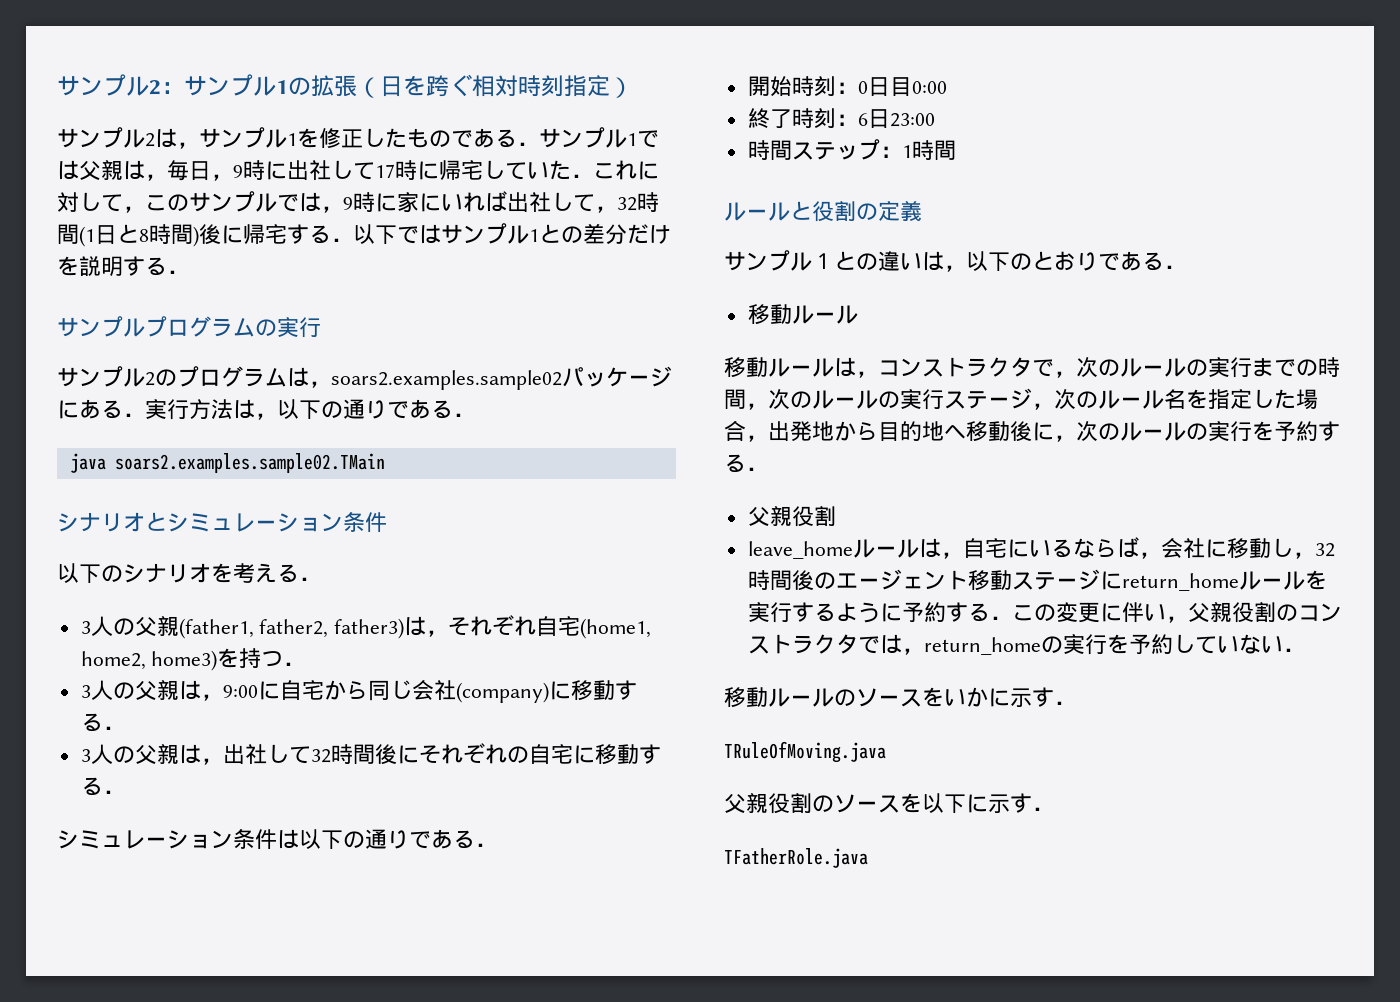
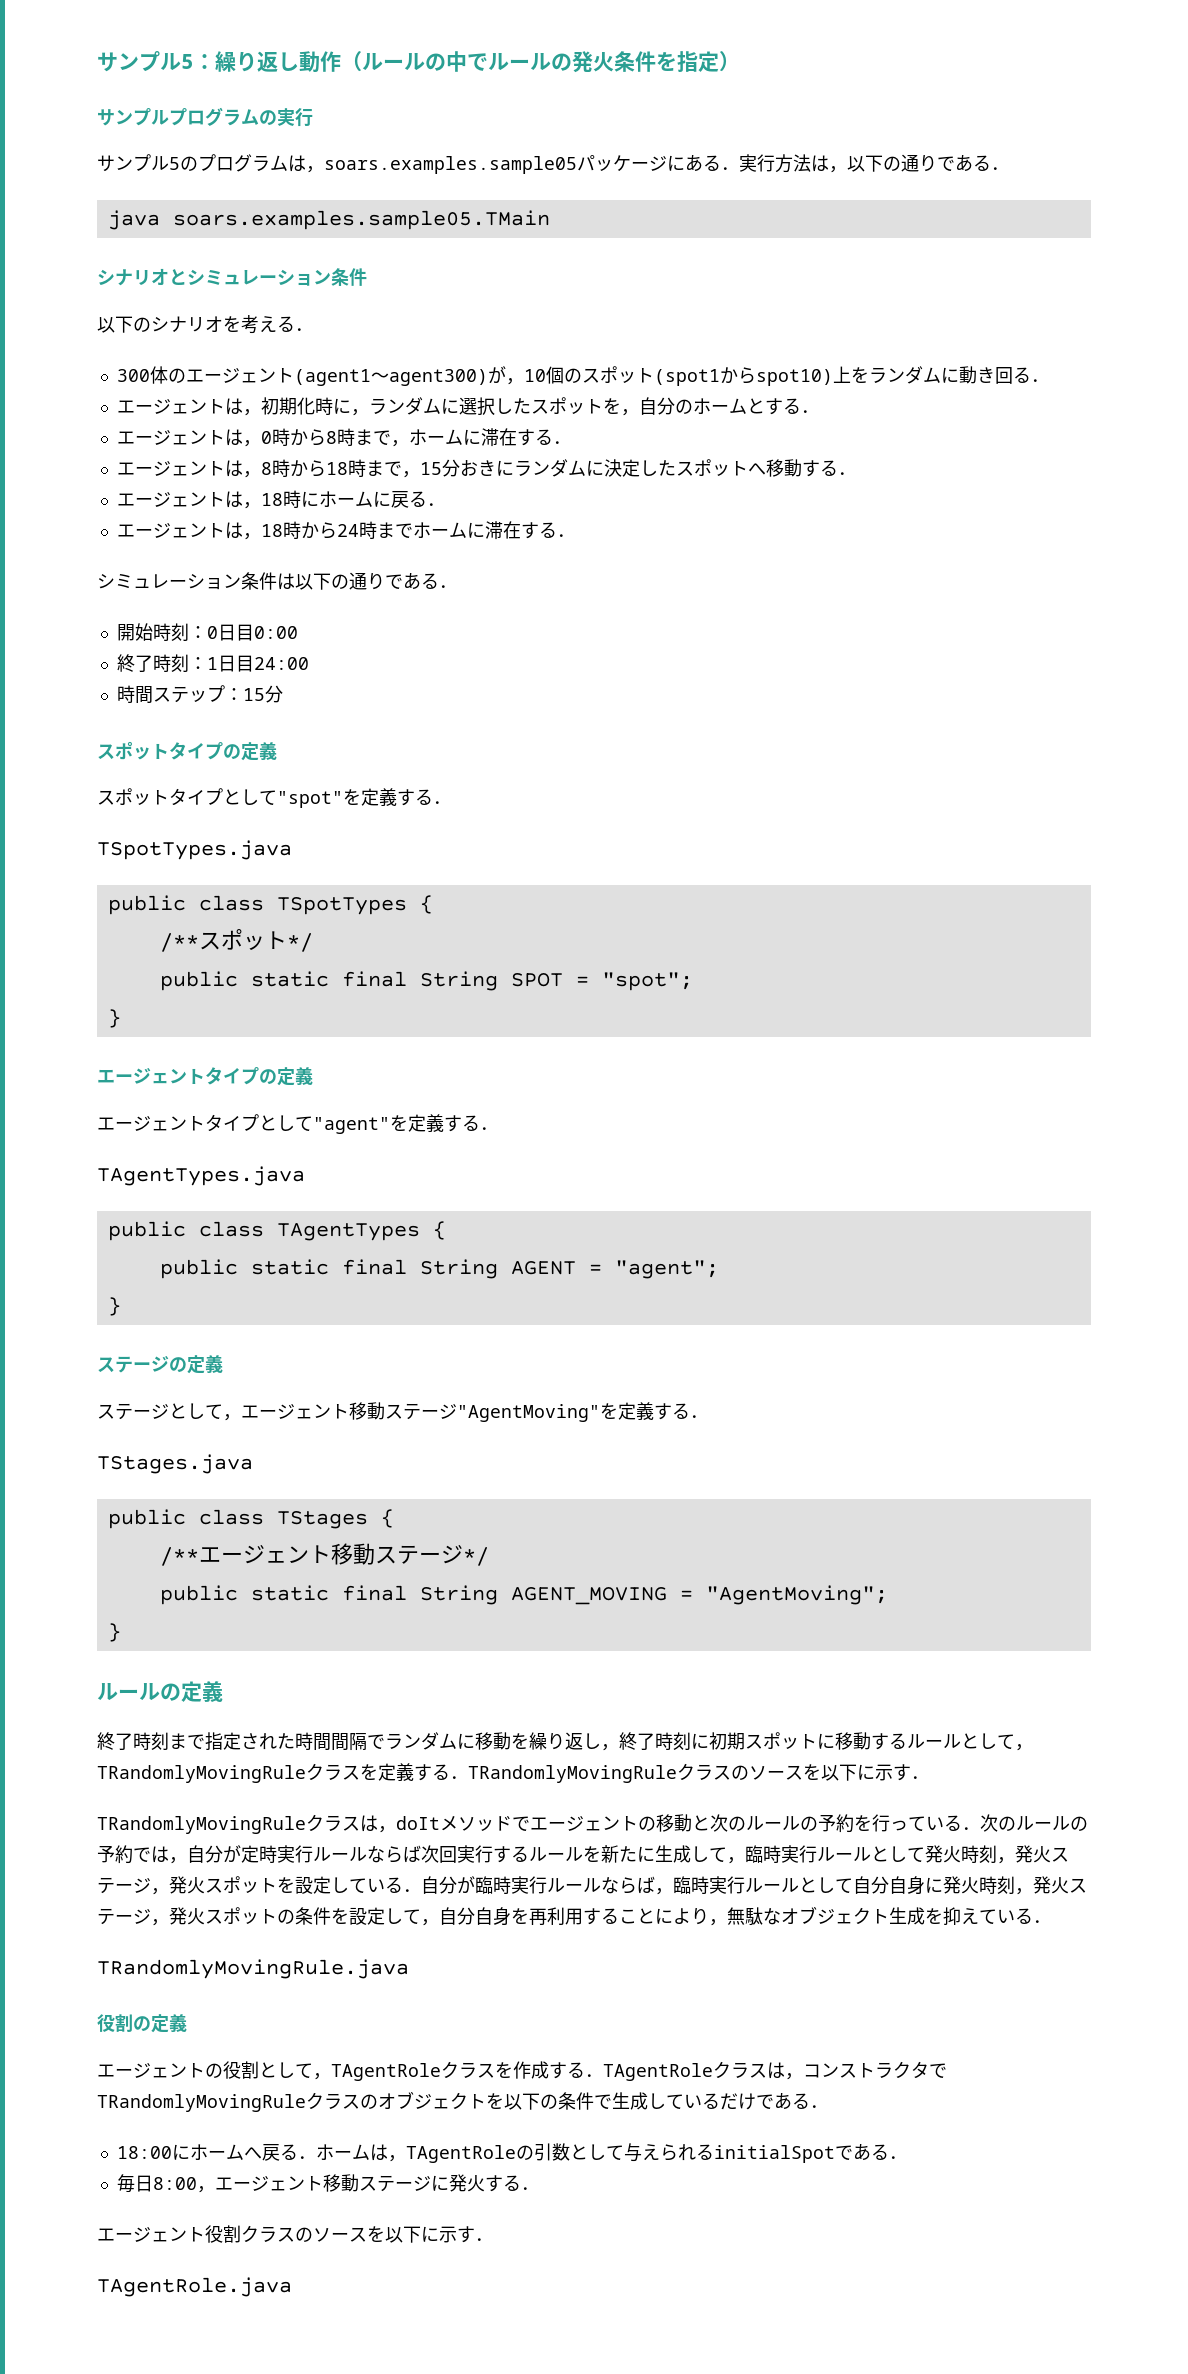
- サンプル2：サンプル1の拡張（日を跨ぐ相対時刻指定）
- サンプル2は，サンプル1を修正したものである．サンプル1では父親は，毎日，9時に出社して17時に帰宅していた．これに対して，このサンプルでは，9時に家にいれば出社して，32時間(1日と8時間)後に帰宅する．以下ではサンプル1との差分だけを説明する．
+ サンプル5：繰り返し動作（ルールの中でルールの発火条件を指定）
- サンプル2のプログラムは，soars2.examples.sample02パッケージにある．実行方法は，以下の通りである．
+ サンプル5のプログラムは，soars.examples.sample05パッケージにある．実行方法は，以下の通りである．
- java soars2.examples.sample02.TMain
+ java soars.examples.sample05.TMain
- 3人の父親(father1, father2, father3)は，それぞれ自宅(home1, home2, home3)を持つ．
- 3人の父親は，9:00に自宅から同じ会社(company)に移動する．
- 3人の父親は，出社して32時間後にそれぞれの自宅に移動する．
+ 300体のエージェント(agent1〜agent300)が，10個のスポット(spot1からspot10)上をランダムに動き回る．
+ エージェントは，初期化時に，ランダムに選択したスポットを，自分のホームとする．
+ エージェントは，0時から8時まで，ホームに滞在する．
+ エージェントは，8時から18時まで，15分おきにランダムに決定したスポットへ移動する．
+ エージェントは，18時にホームに戻る．
+ エージェントは，18時から24時までホームに滞在する．
- 終了時刻：6日23:00
+ 終了時刻：1日目24:00
- 時間ステップ：1時間
- ルールと役割の定義
- サンプル１との違いは，以下のとおりである．
- 移動ルール
- 移動ルールは，コンストラクタで，次のルールの実行までの時間，次のルールの実行ステージ，次のルール名を指定した場合，出発地から目的地へ移動後に，次のルールの実行を予約する．
- 父親役割
- leave_homeルールは，自宅にいるならば，会社に移動し，32時間後のエージェント移動ステージにreturn_homeルールを実行するように予約する．この変更に伴い，父親役割のコンストラクタでは，return_homeの実行を予約していない．
- 移動ルールのソースをいかに示す．
- TRuleOfMoving.java
- 父親役割のソースを以下に示す．
- TFatherRole.java
+ 時間ステップ：15分
+ スポットタイプの定義
+ スポットタイプとして"spot"を定義する．
+ TSpotTypes.java
+ public class TSpotTypes {
+ /**スポット*/
+ public static final String SPOT = "spot";
+ }
+ エージェントタイプの定義
+ エージェントタイプとして"agent"を定義する．
+ TAgentTypes.java
+ public class TAgentTypes {
+ public static final String AGENT = "agent";
+ }
+ ステージの定義
+ ステージとして，エージェント移動ステージ"AgentMoving"を定義する．
+ TStages.java
+ public class TStages {
+ /**エージェント移動ステージ*/
+ public static final String AGENT_MOVING = "AgentMoving";
+ }
+ ルールの定義
+ 終了時刻まで指定された時間間隔でランダムに移動を繰り返し，終了時刻に初期スポットに移動するルールとして，TRandomlyMovingRuleクラスを定義する．TRandomlyMovingRuleクラスのソースを以下に示す．
+ TRandomlyMovingRuleクラスは，doItメソッドでエージェントの移動と次のルールの予約を行っている．次のルールの予約では，自分が定時実行ルールならば次回実行するルールを新たに生成して，臨時実行ルールとして発火時刻，発火ステージ，発火スポットを設定している．自分が臨時実行ルールならば，臨時実行ルールとして自分自身に発火時刻，発火ステージ，発火スポットの条件を設定して，自分自身を再利用することにより，無駄なオブジェクト生成を抑えている．
+ TRandomlyMovingRule.java
+ 役割の定義
+ エージェントの役割として，TAgentRoleクラスを作成する．TAgentRoleクラスは，コンストラクタでTRandomlyMovingRuleクラスのオブジェクトを以下の条件で生成しているだけである．
+ 18:00にホームへ戻る．ホームは，TAgentRoleの引数として与えられるinitialSpotである．
+ 毎日8:00，エージェント移動ステージに発火する．
+ エージェント役割クラスのソースを以下に示す．
+ TAgentRole.java

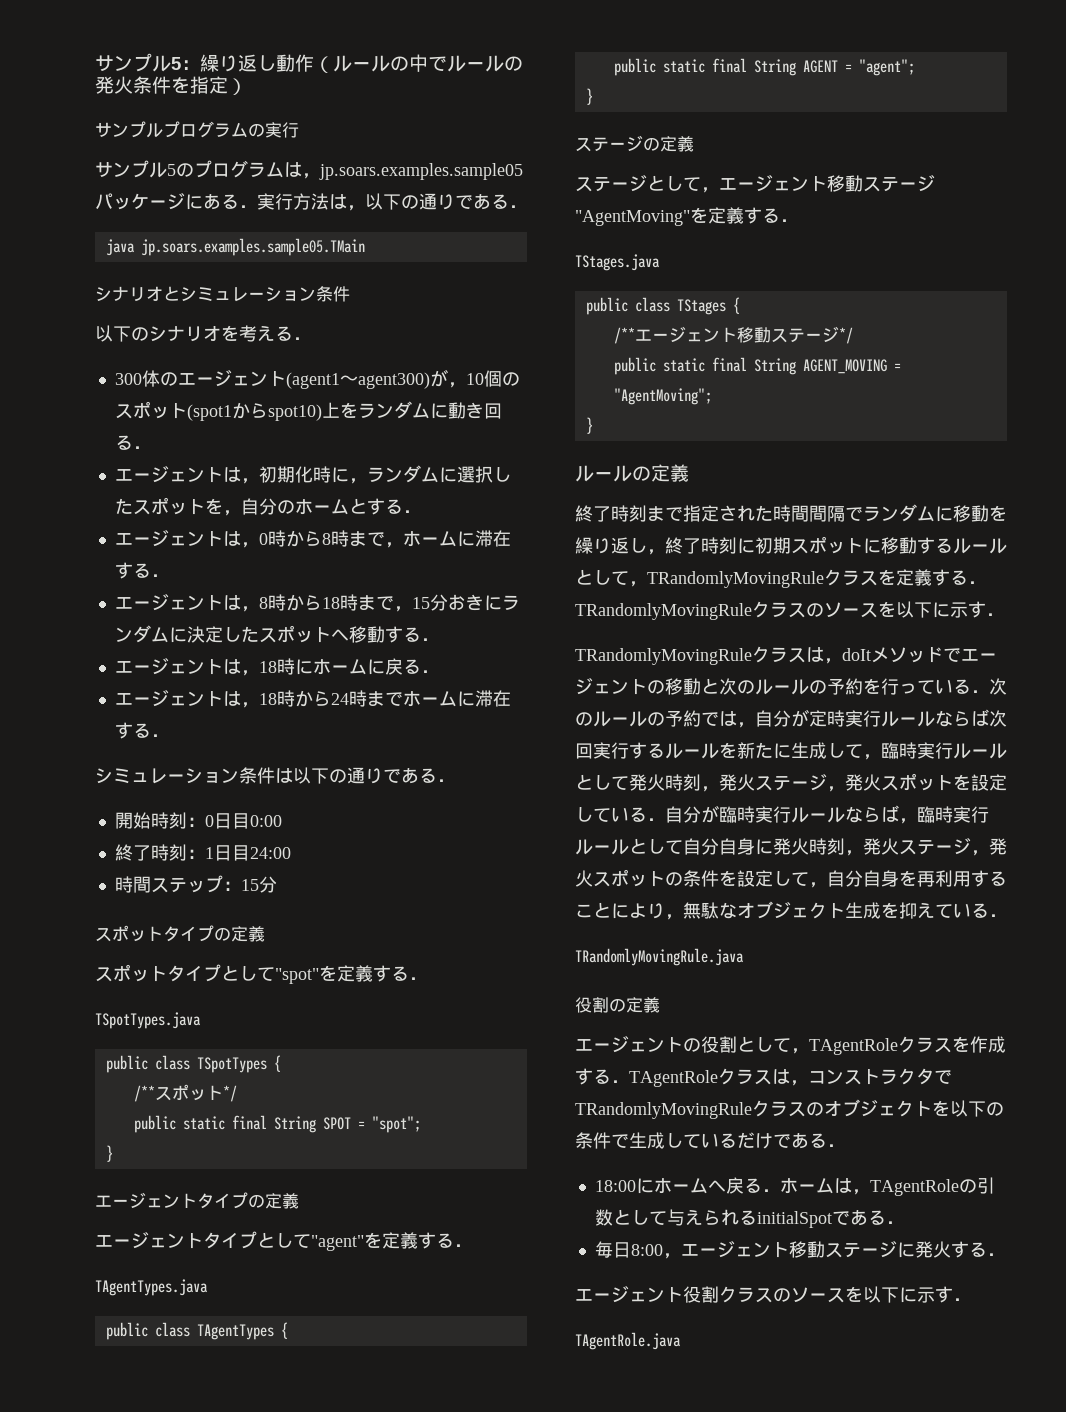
- サンプル5のプログラムは，soars.examples.sample05パッケージにある．実行方法は，以下の通りである．
+ サンプル5のプログラムは，jp.soars.examples.sample05パッケージにある．実行方法は，以下の通りである．
- java soars.examples.sample05.TMain
+ java jp.soars.examples.sample05.TMain

